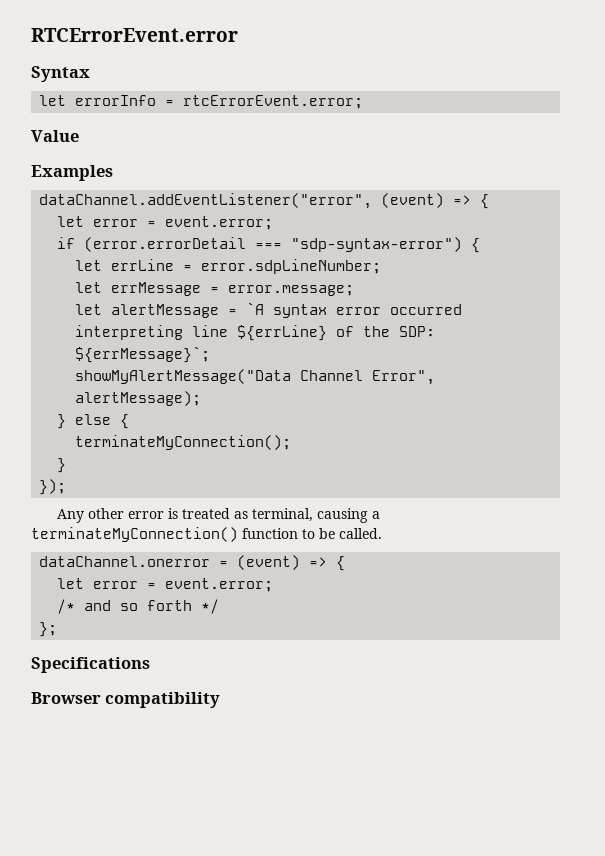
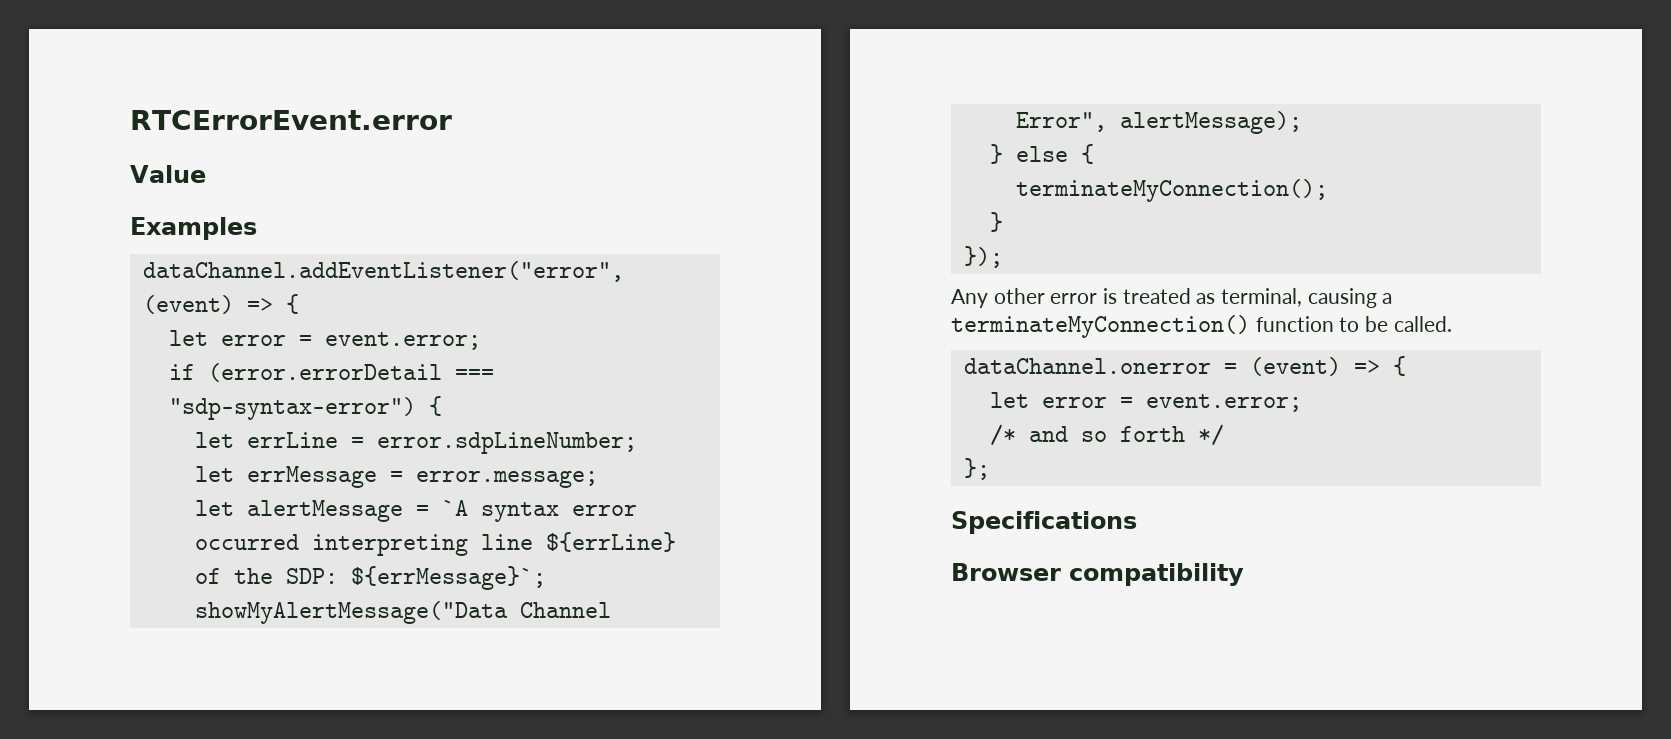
- Syntax
- let errorInfo = rtcErrorEvent.error;

